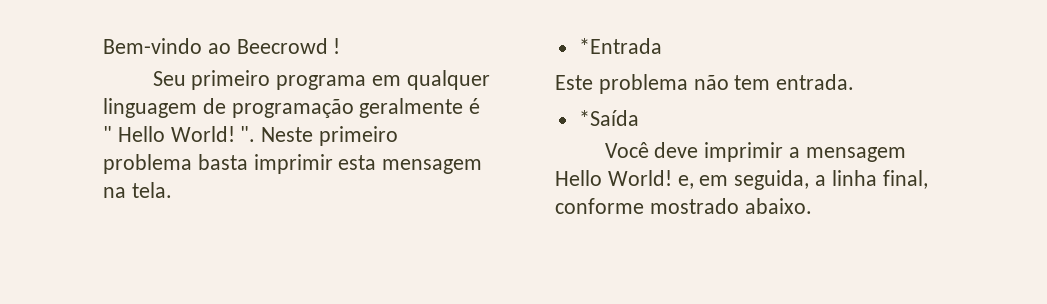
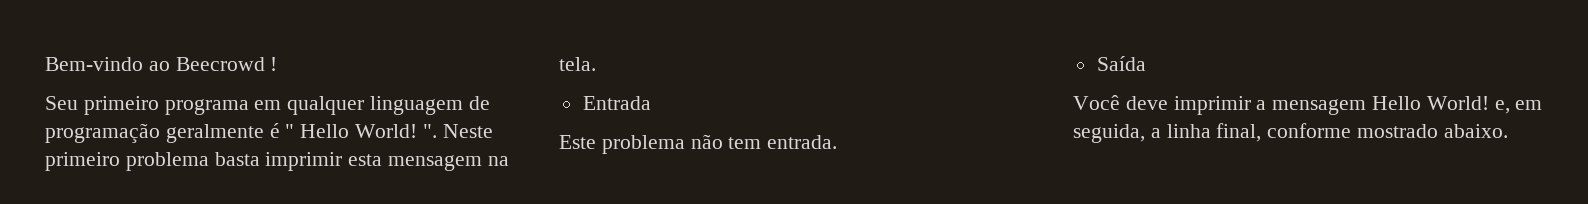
- *Entrada
+ Entrada
- *Saída
+ Saída

